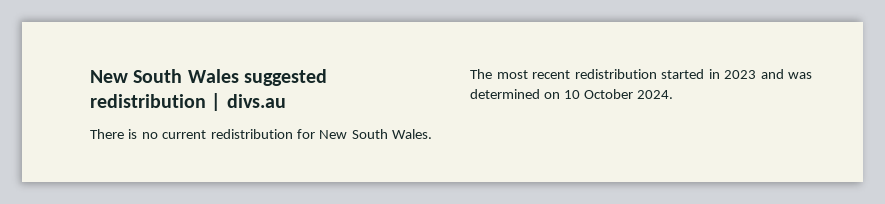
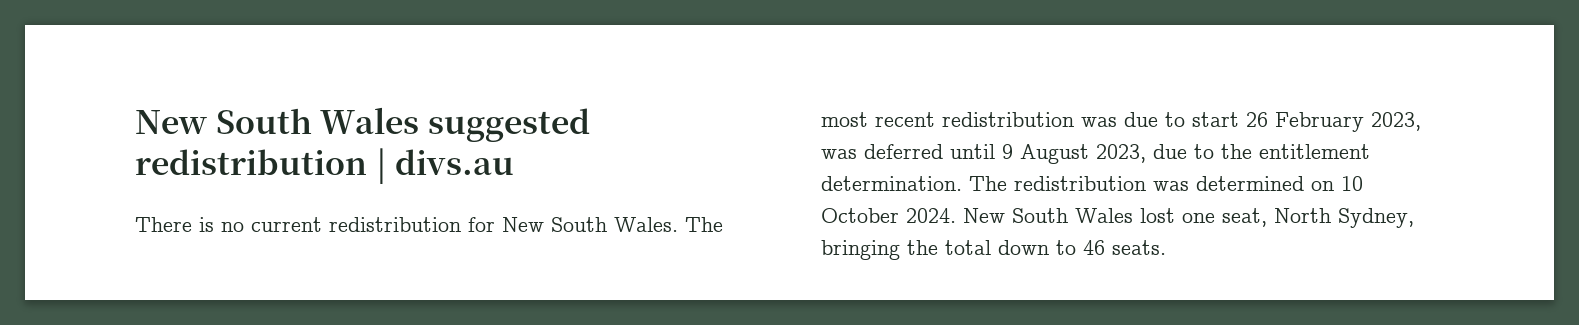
- The most recent redistribution started in 2023 and was determined on 10 October 2024.
+ The most recent redistribution was due to start 26 February 2023, was deferred until 9 August 2023, due to the entitlement determination. The redistribution was determined on 10 October 2024.
+ New South Wales lost one seat, North Sydney, bringing the total down to 46 seats.

